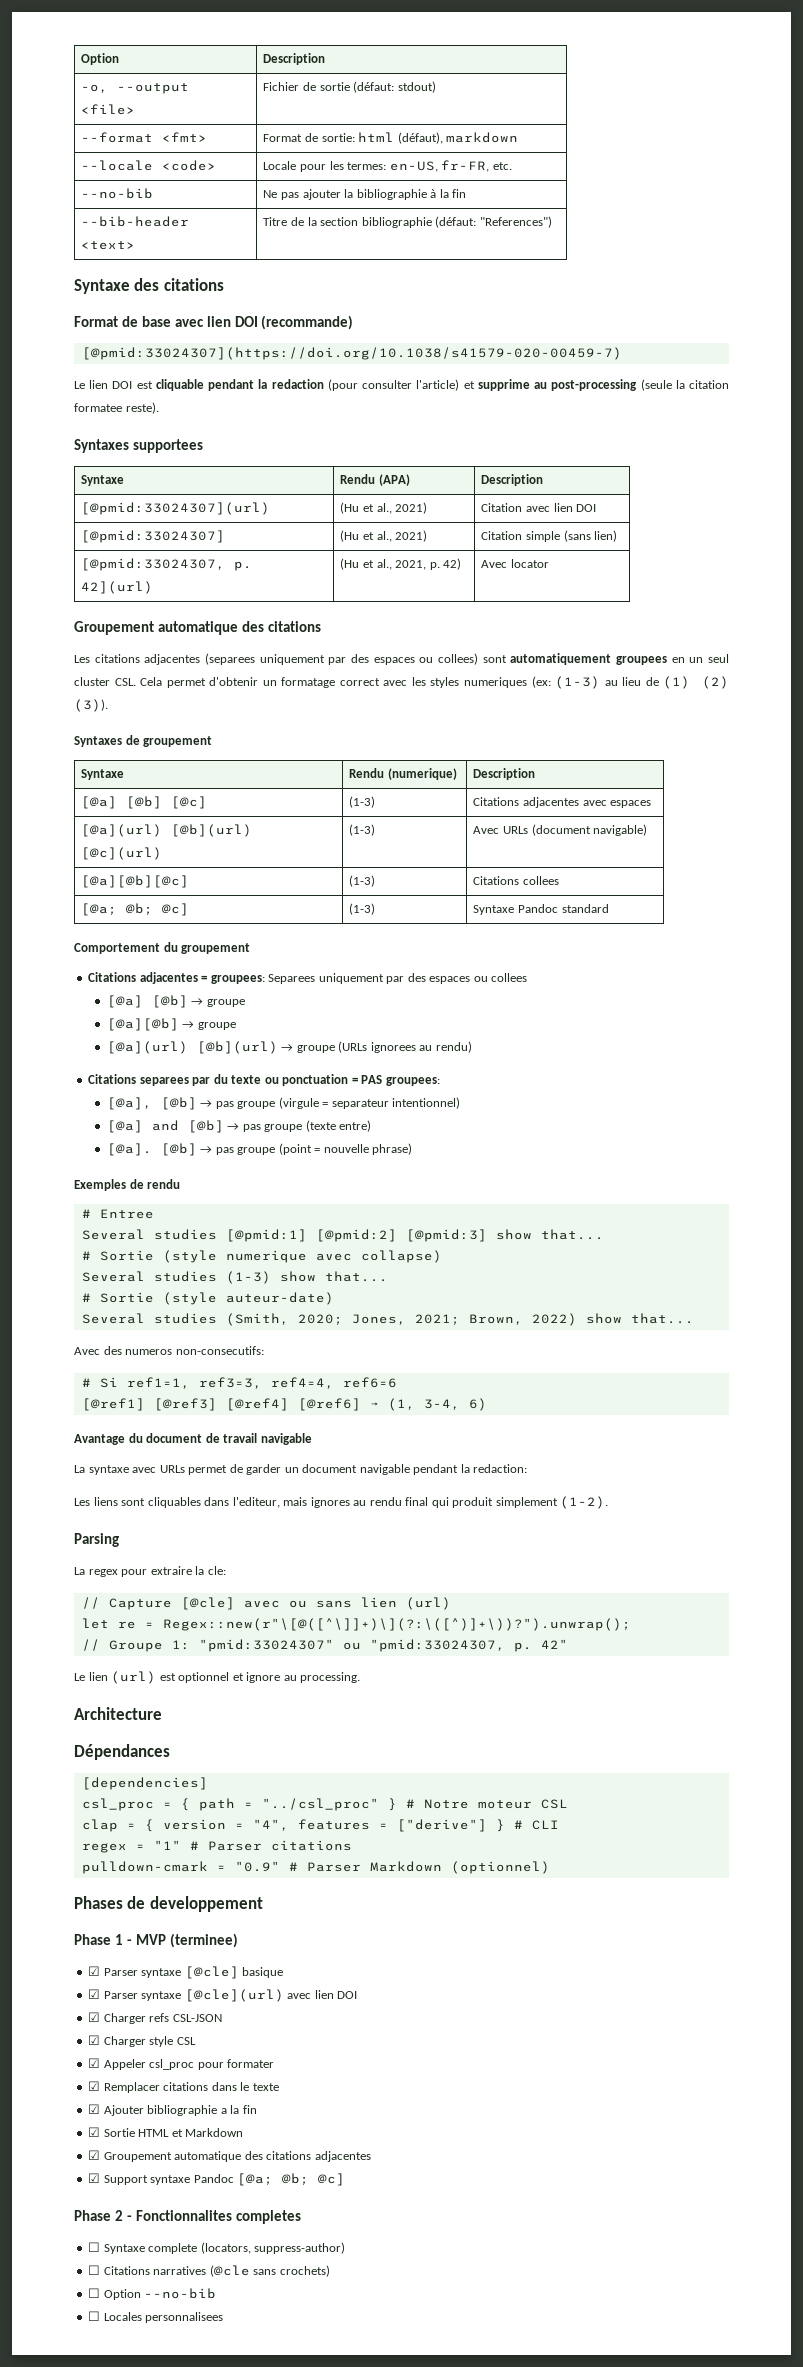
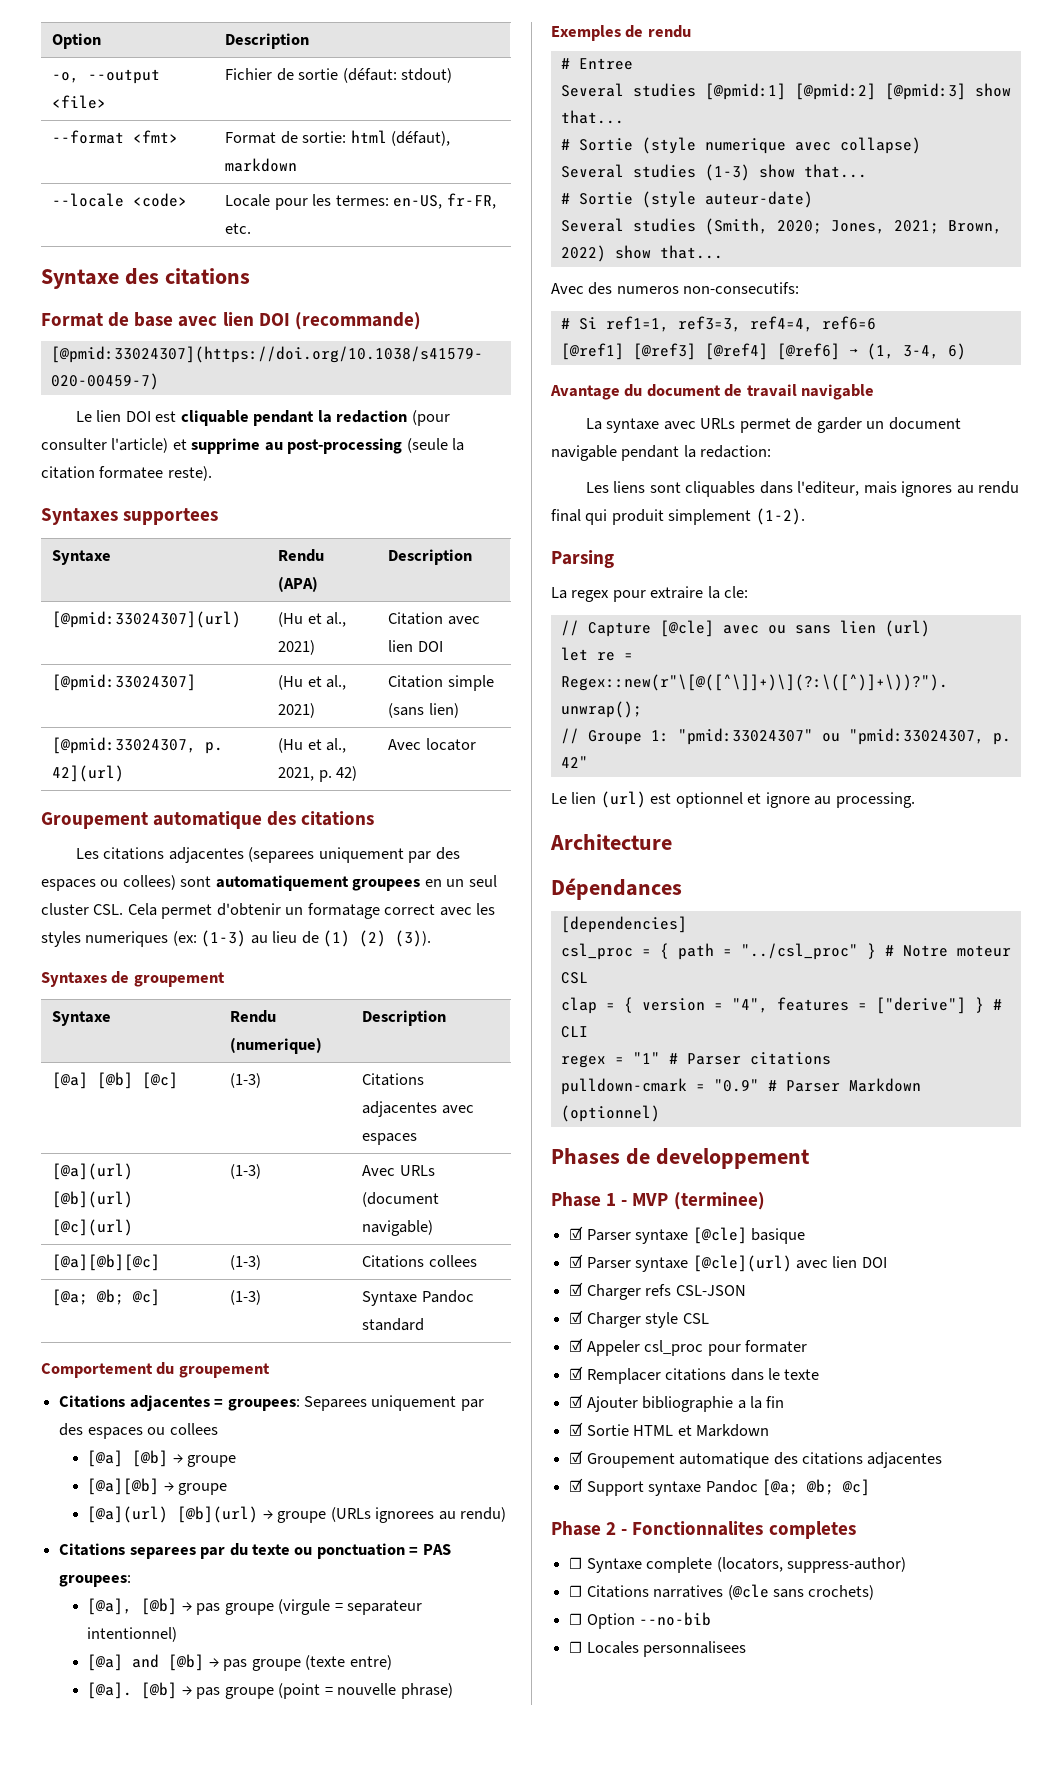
- --no-bib | Ne pas ajouter la bibliographie à la fin
- --bib-header <text> | Titre de la section bibliographie (défaut: "References")

